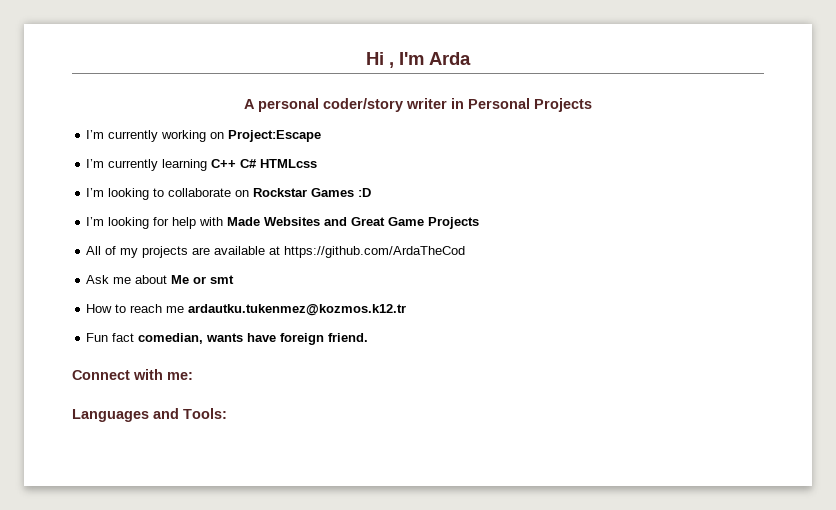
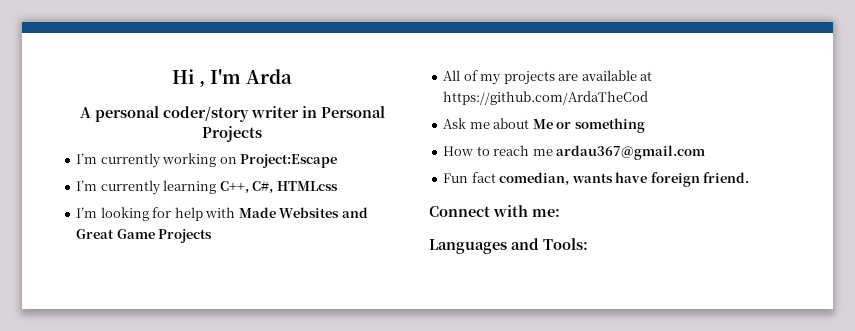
- I’m currently learning C++ C# HTMLcss
+ I’m currently learning C++, C#, HTMLcss
- I’m looking to collaborate on Rockstar Games :D
- Ask me about Me or smt
+ Ask me about Me or something
- How to reach me ardautku.tukenmez@kozmos.k12.tr
+ How to reach me ardau367@gmail.com

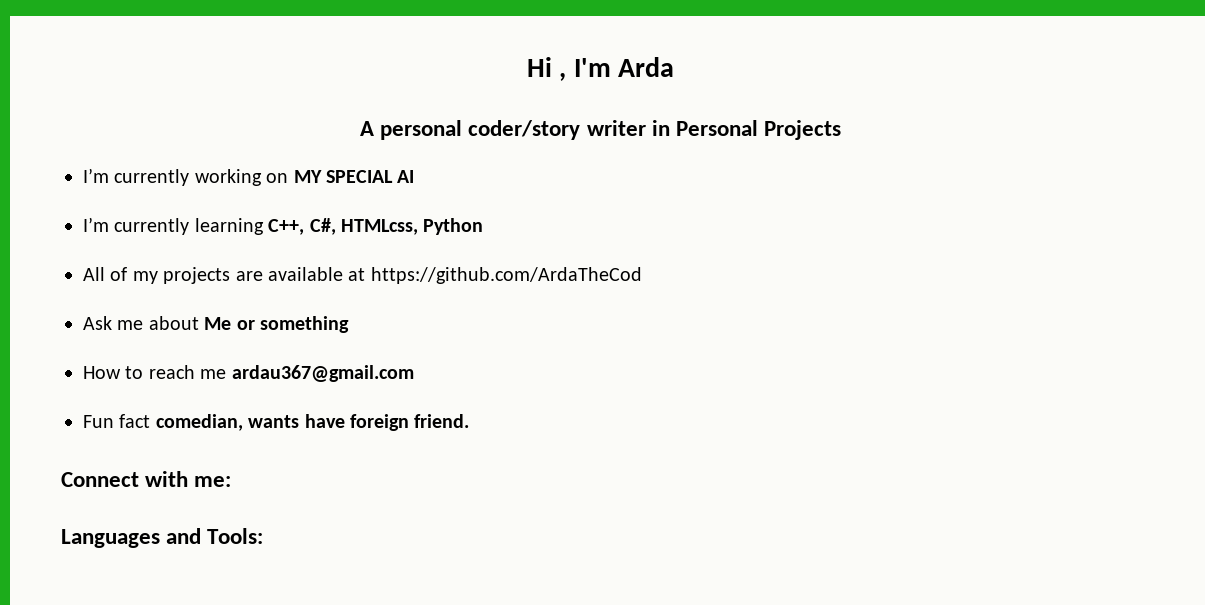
- I’m currently working on Project:Escape
+ I’m currently working on MY SPECIAL AI
- I’m currently learning C++, C#, HTMLcss
- I’m looking for help with Made Websites and Great Game Projects
+ I’m currently learning C++, C#, HTMLcss, Python

